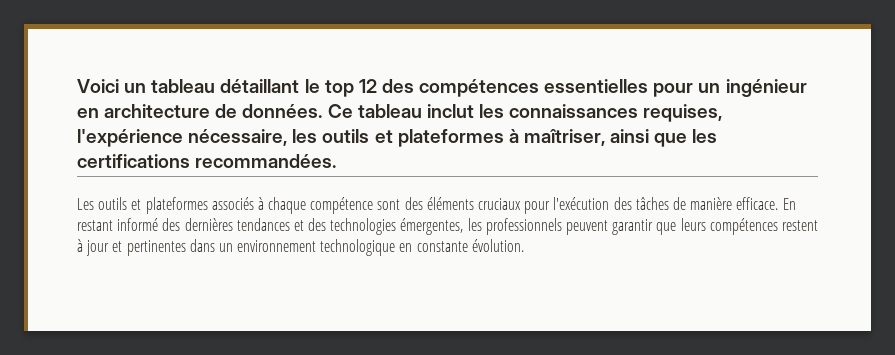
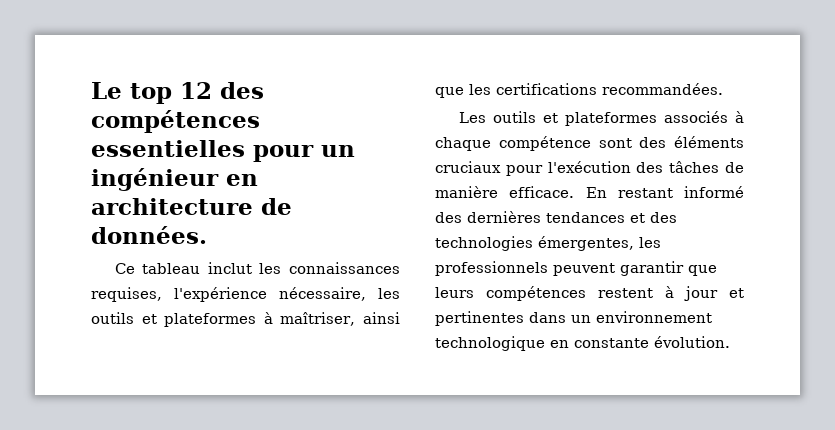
- Voici un tableau détaillant le top 12 des compétences essentielles pour un ingénieur en architecture de données. Ce tableau inclut les connaissances requises, l'expérience nécessaire, les outils et plateformes à maîtriser, ainsi que les certifications recommandées.
+ Le top 12 des compétences essentielles pour un ingénieur en architecture de données.
+ Ce tableau inclut les connaissances requises, l'expérience nécessaire, les outils et plateformes à maîtriser, ainsi que les certifications recommandées.

